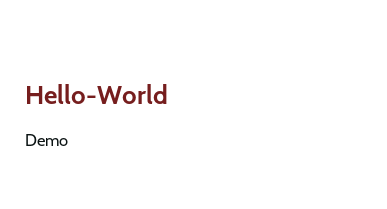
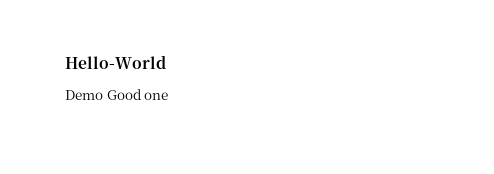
- Demo
+ Demo Good one

